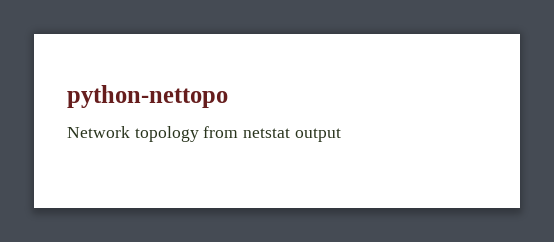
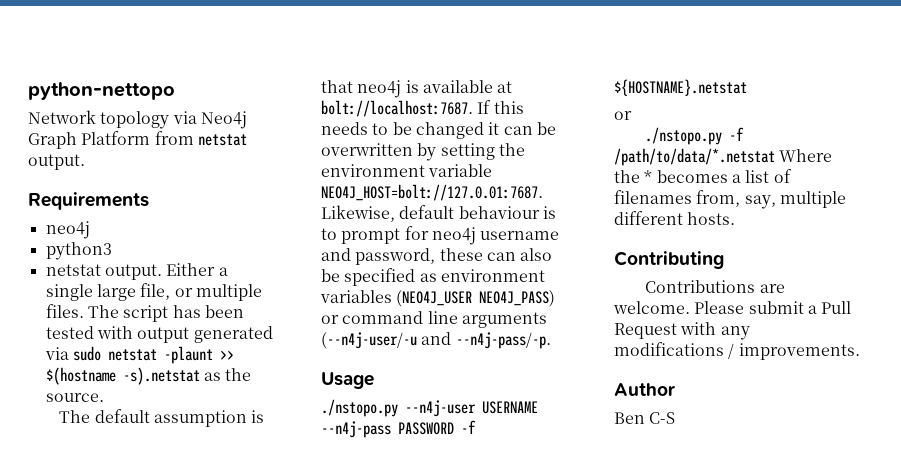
- Network topology from netstat output
+ Network topology via Neo4j Graph Platform from netstat output.
+ Requirements
+ neo4j
+ python3
+ netstat output. Either a single large file, or multiple files. The script has been tested with output generated via sudo netstat -plaunt >> $(hostname -s).netstat as the source.
+ The default assumption is that neo4j is available at bolt://localhost:7687. If this needs to be changed it can be overwritten by setting the environment variable NEO4J_HOST=bolt://127.0.01:7687. Likewise, default behaviour is to prompt for neo4j username and password, these can also be specified as environment variables (NEO4J_USER NEO4J_PASS) or command line arguments (--n4j-user/-u and --n4j-pass/-p.
+ Usage
+ ./nstopo.py --n4j-user USERNAME --n4j-pass PASSWORD -f ${HOSTNAME}.netstat
+ or
+ ./nstopo.py -f /path/to/data/*.netstat Where the * becomes a list of filenames from, say, multiple different hosts.
+ Contributing
+ Contributions are welcome. Please submit a Pull Request with any modifications / improvements.
+ Author
+ Ben C-S

